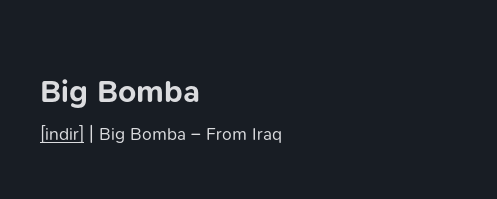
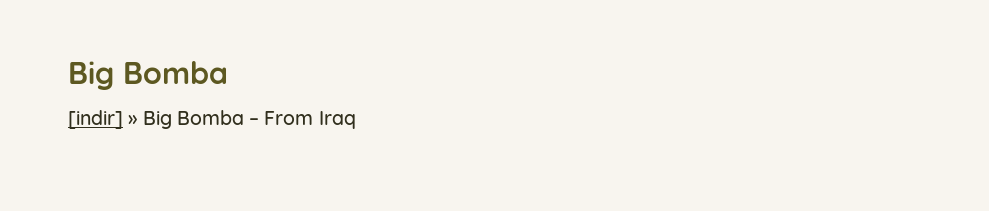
- [indir] | Big Bomba – From Iraq
+ [indir] » Big Bomba – From Iraq

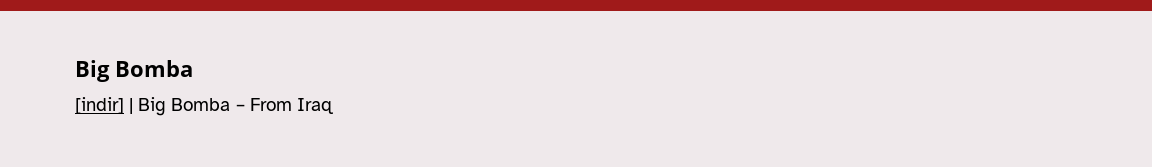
- [indir] » Big Bomba – From Iraq
+ [indir] | Big Bomba – From Iraq

